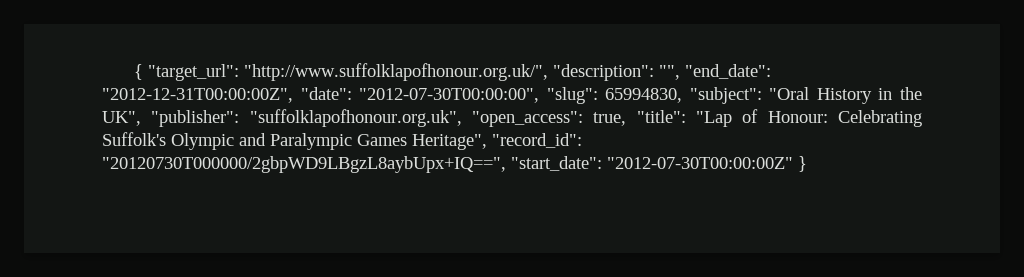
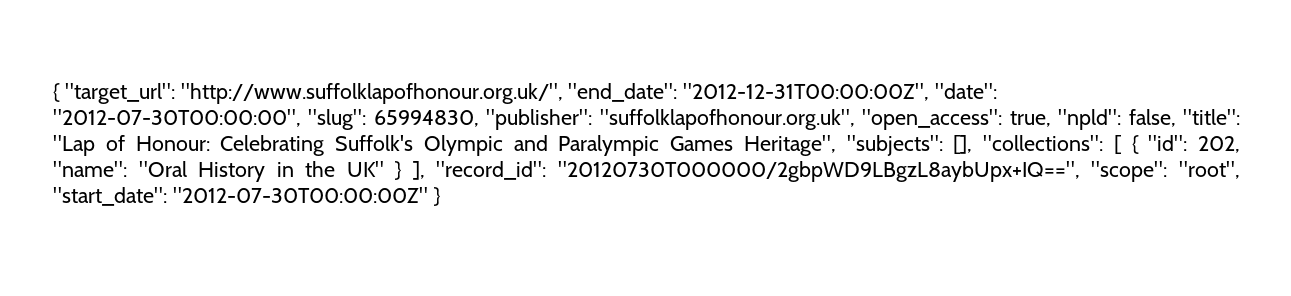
- { "target_url": "http://www.suffolklapofhonour.org.uk/", "description": "", "end_date": "2012-12-31T00:00:00Z", "date": "2012-07-30T00:00:00", "slug": 65994830, "subject": "Oral History in the UK", "publisher": "suffolklapofhonour.org.uk", "open_access": true, "title": "Lap of Honour: Celebrating Suffolk's Olympic and Paralympic Games Heritage", "record_id": "20120730T000000/2gbpWD9LBgzL8aybUpx+IQ==", "start_date": "2012-07-30T00:00:00Z" }
+ { "target_url": "http://www.suffolklapofhonour.org.uk/", "end_date": "2012-12-31T00:00:00Z", "date": "2012-07-30T00:00:00", "slug": 65994830, "publisher": "suffolklapofhonour.org.uk", "open_access": true, "npld": false, "title": "Lap of Honour: Celebrating Suffolk's Olympic and Paralympic Games Heritage", "subjects": [], "collections": [ { "id": 202, "name": "Oral History in the UK" } ], "record_id": "20120730T000000/2gbpWD9LBgzL8aybUpx+IQ==", "scope": "root", "start_date": "2012-07-30T00:00:00Z" }

